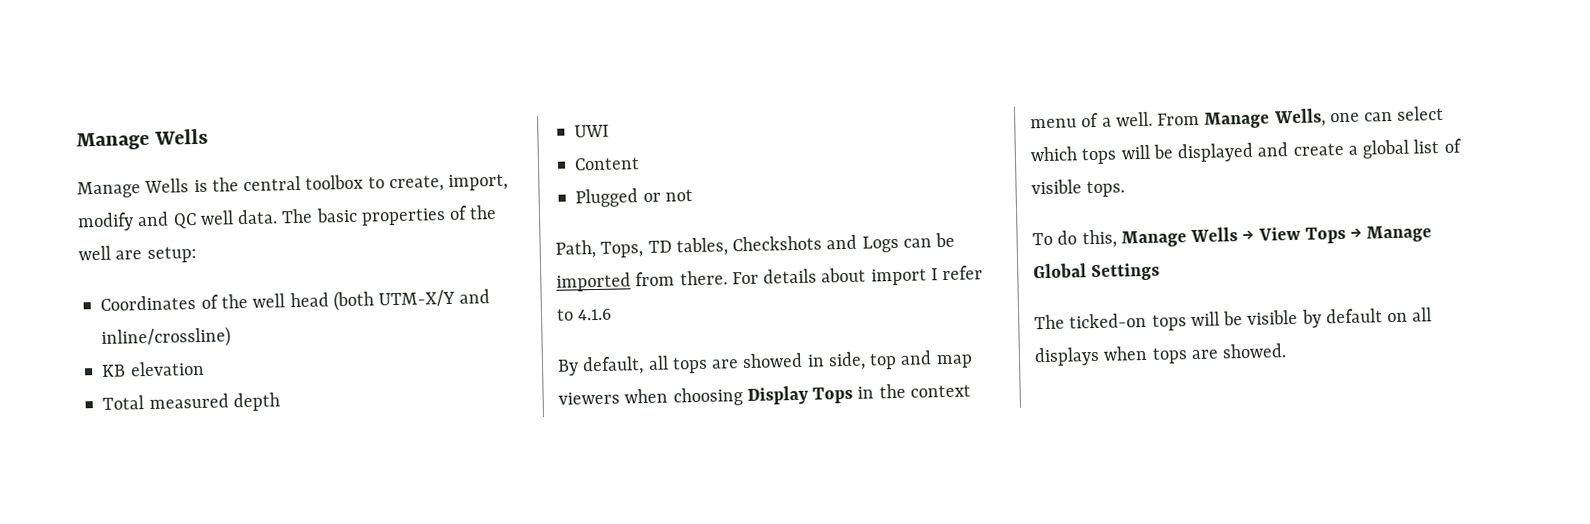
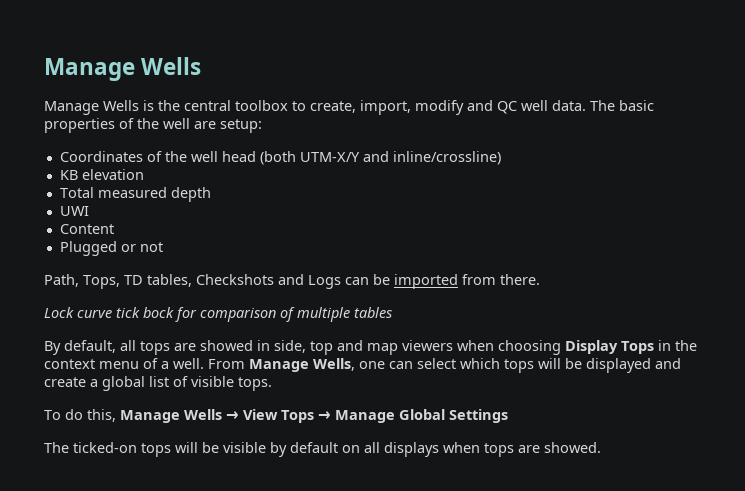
- Path, Tops, TD tables, Checkshots and Logs can be imported from there. For details about import I refer to 4.1.6
+ Path, Tops, TD tables, Checkshots and Logs can be imported from there.
+ Lock curve tick bock for comparison of multiple tables

